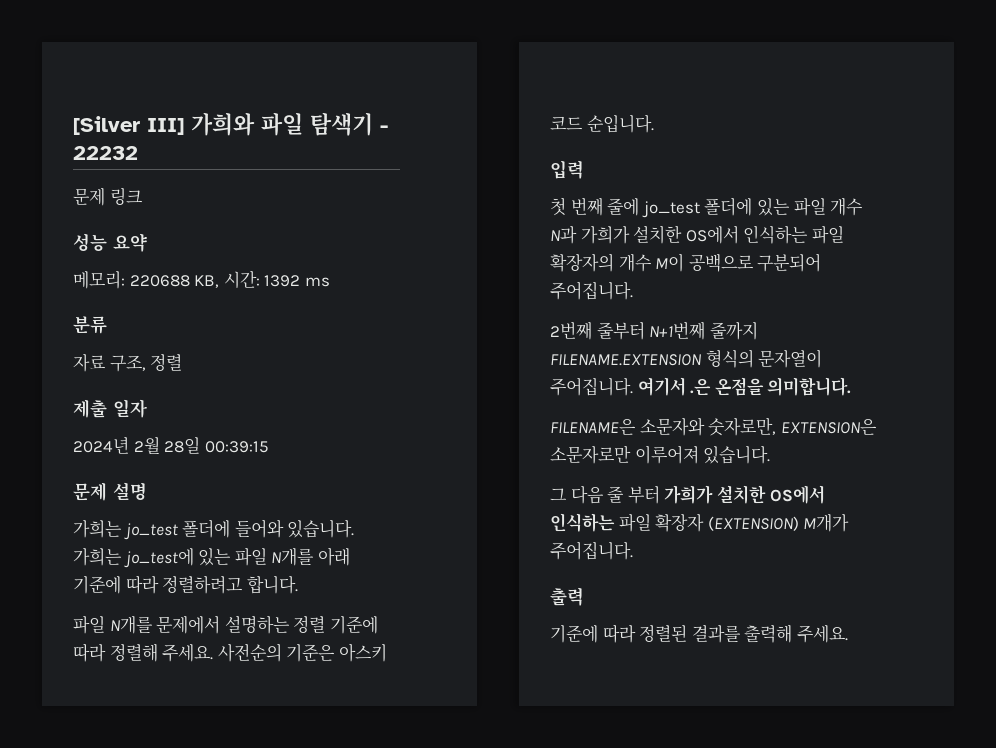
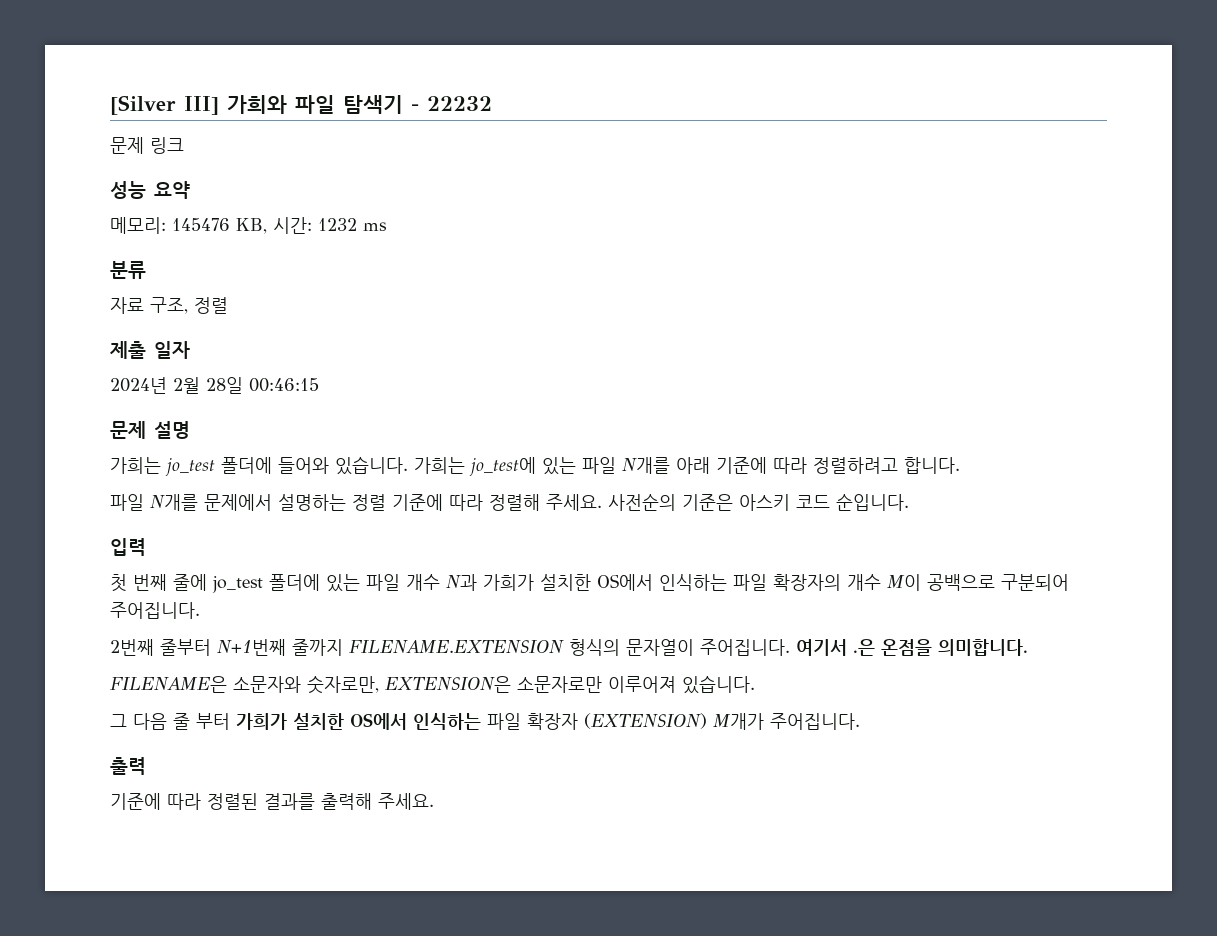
- 메모리: 220688 KB, 시간: 1392 ms
+ 메모리: 145476 KB, 시간: 1232 ms
- 2024년 2월 28일 00:39:15
+ 2024년 2월 28일 00:46:15

